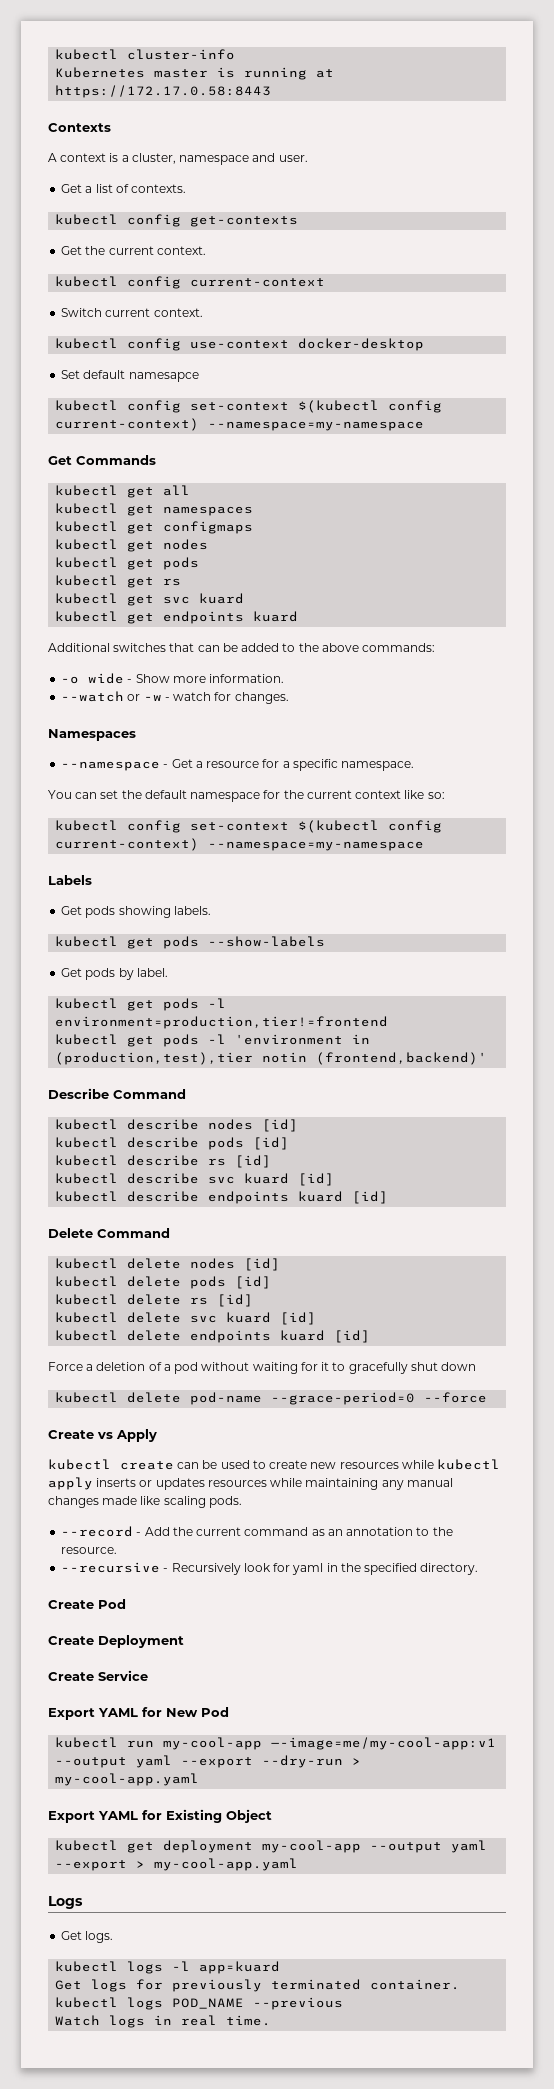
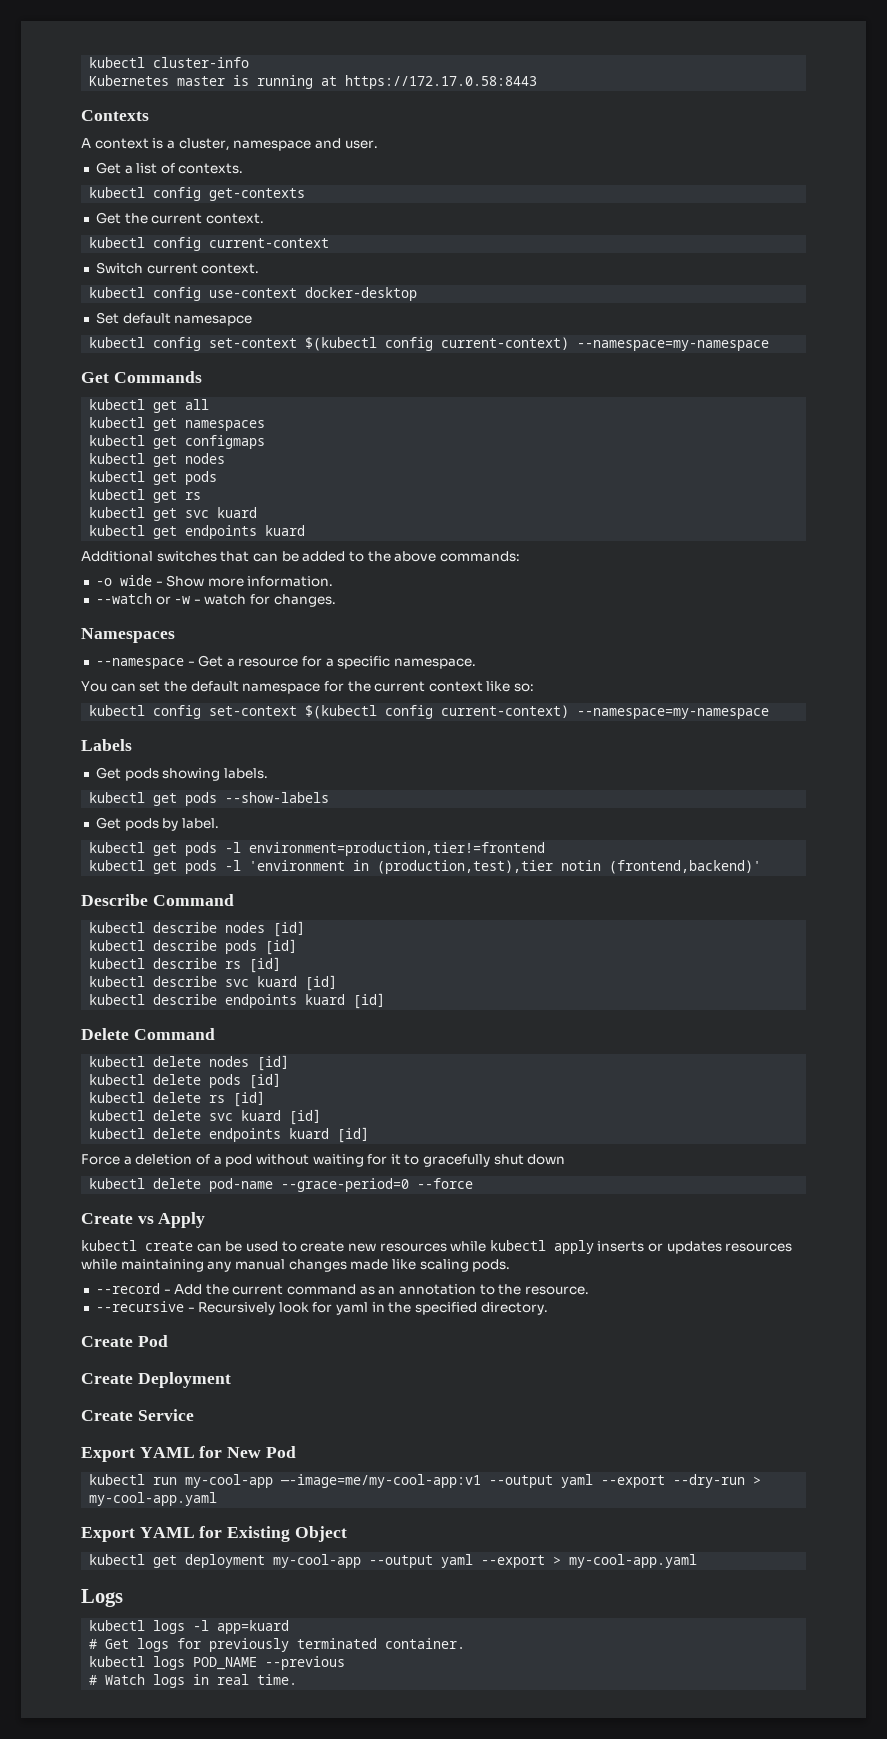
- Get logs.
- Get logs for previously terminated container.
+ # Get logs for previously terminated container.
- Watch logs in real time.
+ # Watch logs in real time.

